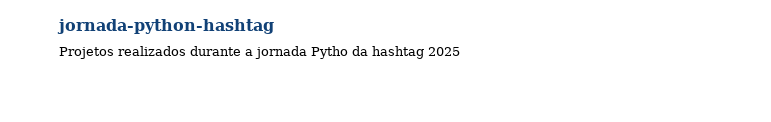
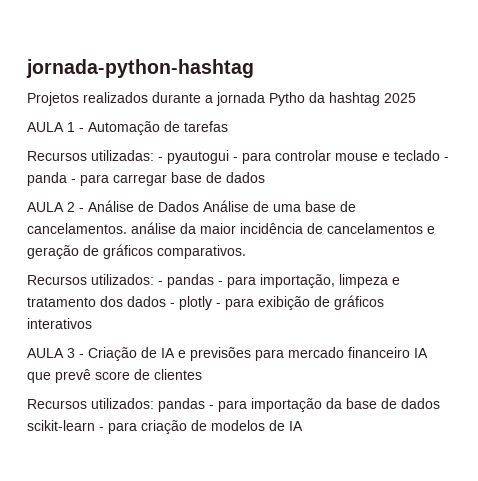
+ AULA 1 - Automação de tarefas
+ Recursos utilizadas: - pyautogui - para controlar mouse e teclado - panda - para carregar base de dados
+ AULA 2 - Análise de Dados Análise de uma base de cancelamentos. análise da maior incidência de cancelamentos e geração de gráficos comparativos.
+ Recursos utilizados: - pandas - para importação, limpeza e tratamento dos dados - plotly - para exibição de gráficos interativos
+ AULA 3 - Criação de IA e previsões para mercado financeiro IA que prevê score de clientes
+ Recursos utilizados: pandas - para importação da base de dados scikit-learn - para criação de modelos de IA

